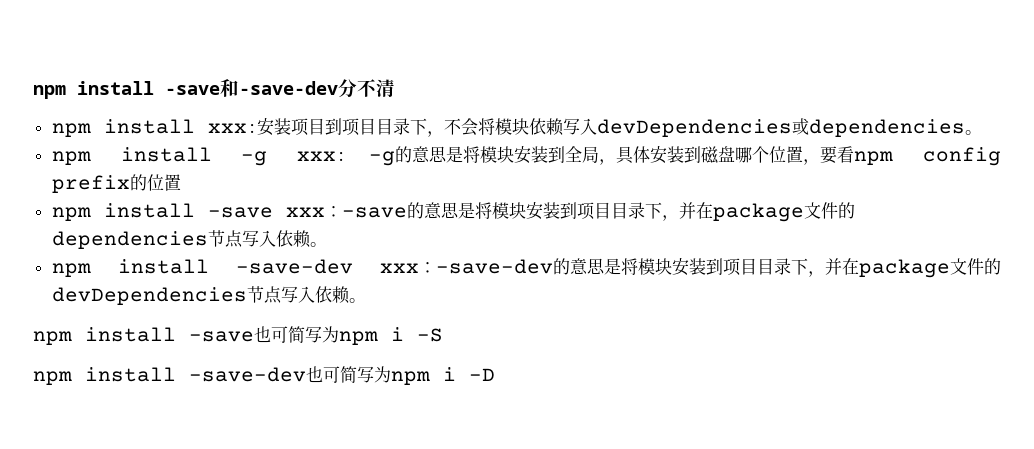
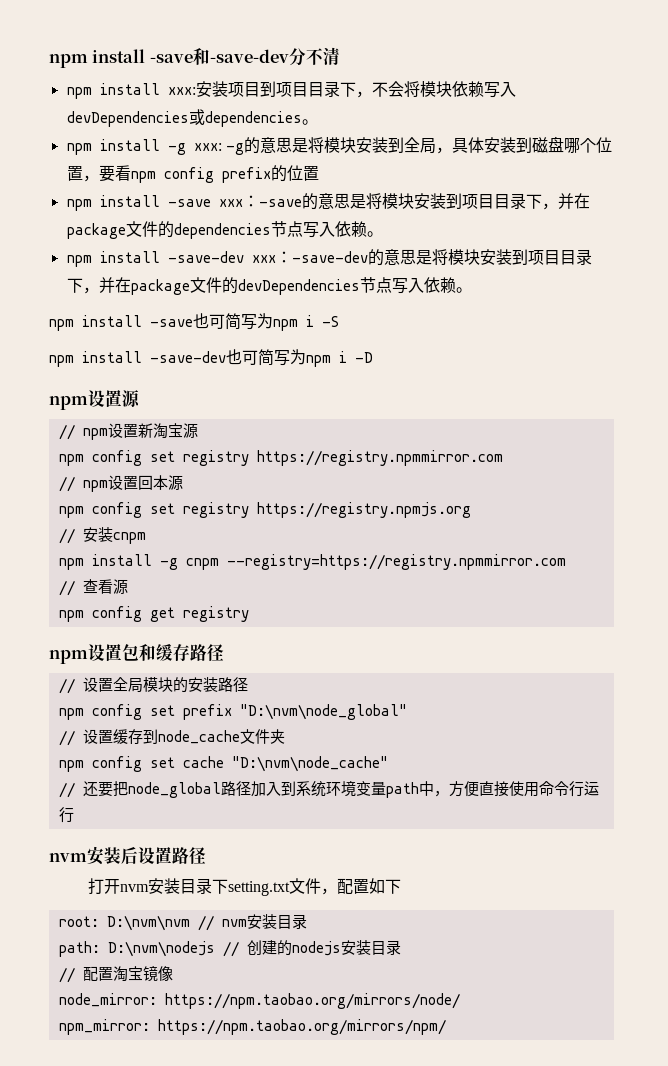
+ npm设置源
+ // npm设置新淘宝源
+ npm config set registry https://registry.npmmirror.com
+ // npm设置回本源
+ npm config set registry https://registry.npmjs.org
+ // 安装cnpm
+ npm install -g cnpm --registry=https://registry.npmmirror.com
+ // 查看源
+ npm config get registry
+ npm设置包和缓存路径
+ // 设置全局模块的安装路径
+ npm config set prefix "D:\nvm\node_global"
+ // 设置缓存到node_cache文件夹
+ npm config set cache "D:\nvm\node_cache"
+ // 还要把node_global路径加入到系统环境变量path中，方便直接使用命令行运行
+ nvm安装后设置路径
+ 打开nvm安装目录下setting.txt文件，配置如下
+ root: D:\nvm\nvm // nvm安装目录
+ path: D:\nvm\nodejs // 创建的nodejs安装目录
+ // 配置淘宝镜像
+ node_mirror: https://npm.taobao.org/mirrors/node/
+ npm_mirror: https://npm.taobao.org/mirrors/npm/

